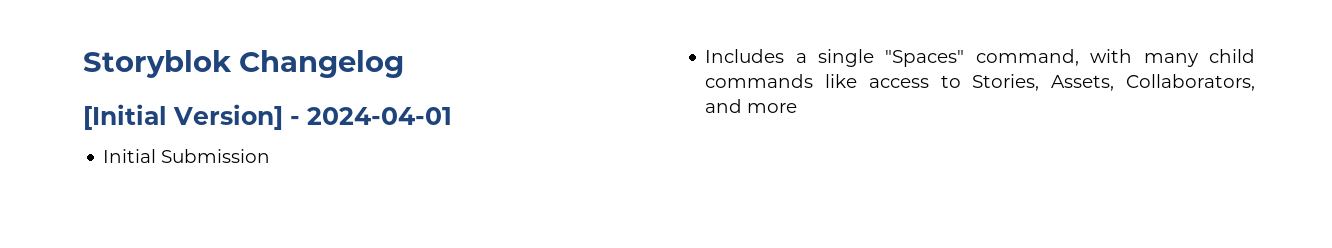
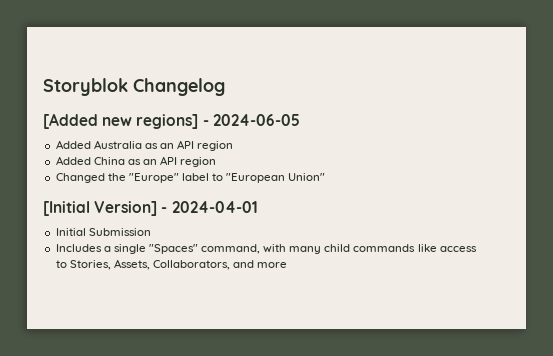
+ [Added new regions] - 2024-06-05
+ Added Australia as an API region
+ Added China as an API region
+ Changed the "Europe" label to "European Union"

